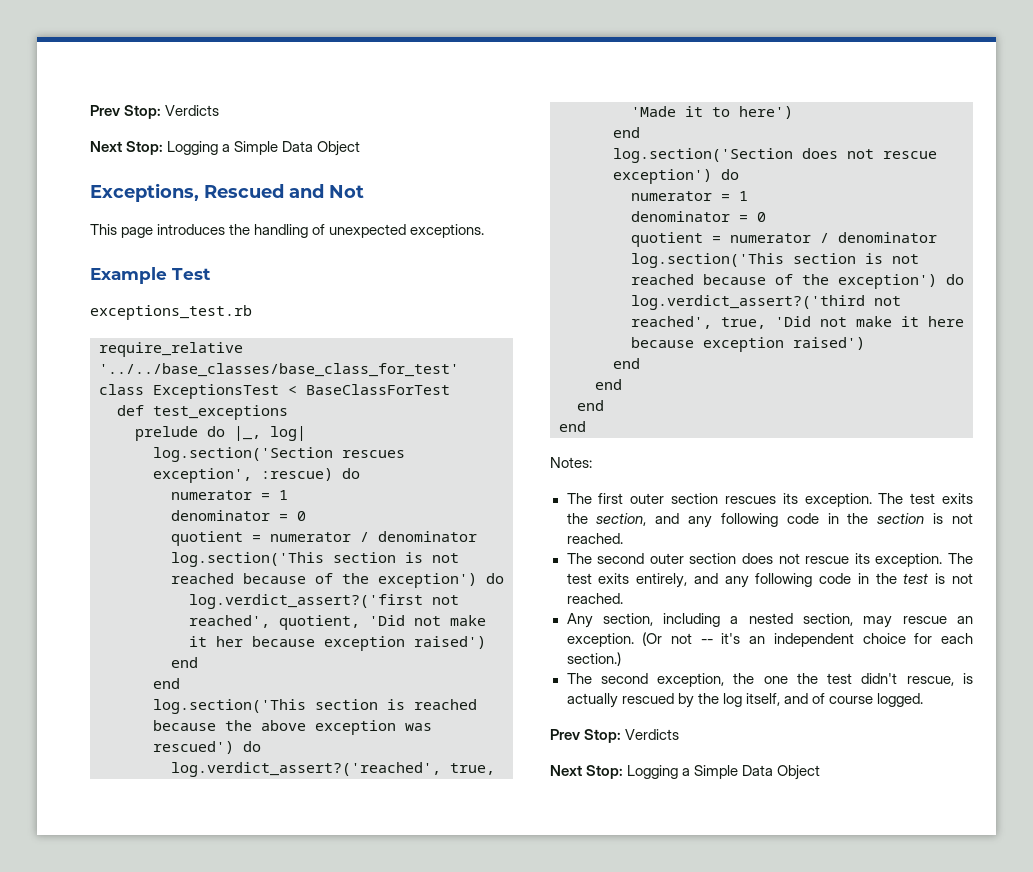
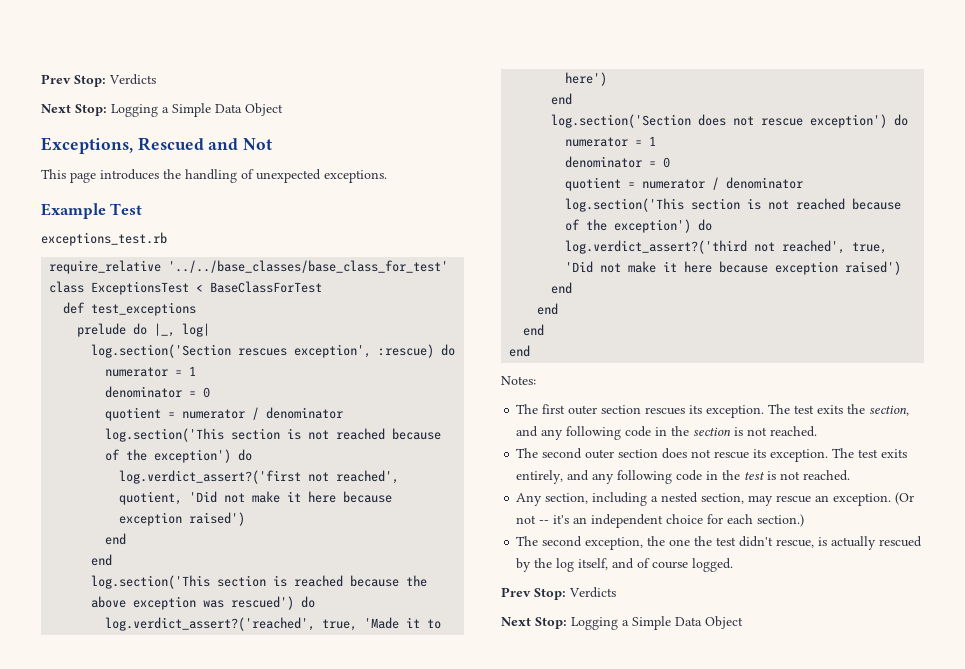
- log.verdict_assert?('first not reached', quotient, 'Did not make it her because exception raised')
+ log.verdict_assert?('first not reached', quotient, 'Did not make it here because exception raised')

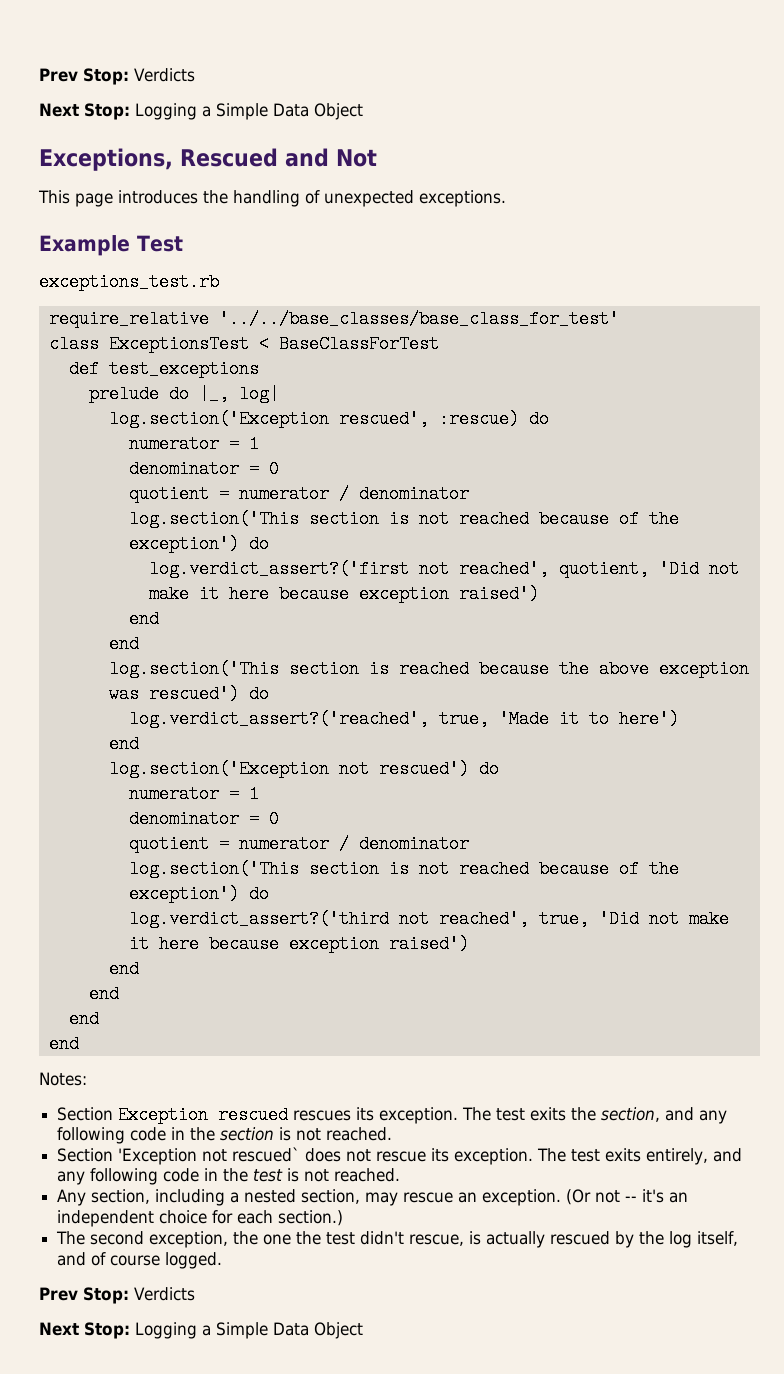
- log.section('Section rescues exception', :rescue) do
+ log.section('Exception rescued', :rescue) do
- log.section('Section does not rescue exception') do
+ log.section('Exception not rescued') do
- The first outer section rescues its exception.
+ Section Exception rescued rescues its exception.
- The second outer section does not rescue its exception.
+ Section 'Exception not rescued` does not rescue its exception.

